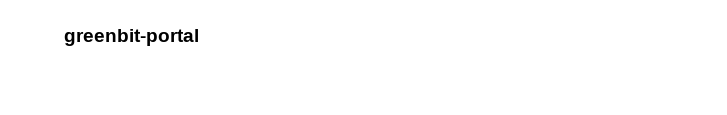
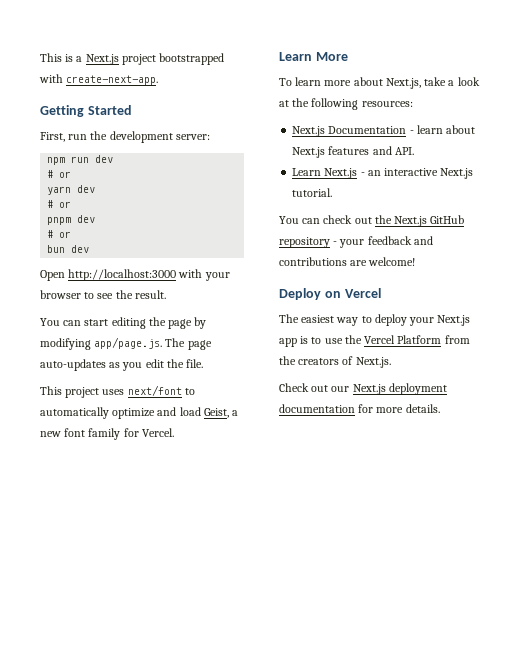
- greenbit-portal
+ This is a Next.js project bootstrapped with create-next-app.
+ Getting Started
+ First, run the development server:
+ npm run dev
+ # or
+ yarn dev
+ # or
+ pnpm dev
+ # or
+ bun dev
+ Open http://localhost:3000 with your browser to see the result.
+ You can start editing the page by modifying app/page.js. The page auto-updates as you edit the file.
+ This project uses next/font to automatically optimize and load Geist, a new font family for Vercel.
+ Learn More
+ To learn more about Next.js, take a look at the following resources:
+ Next.js Documentation - learn about Next.js features and API.
+ Learn Next.js - an interactive Next.js tutorial.
+ You can check out the Next.js GitHub repository - your feedback and contributions are welcome!
+ Deploy on Vercel
+ The easiest way to deploy your Next.js app is to use the Vercel Platform from the creators of Next.js.
+ Check out our Next.js deployment documentation for more details.

